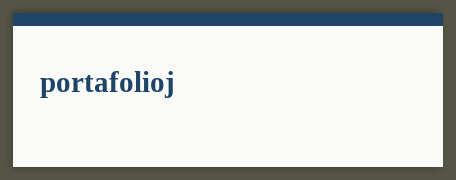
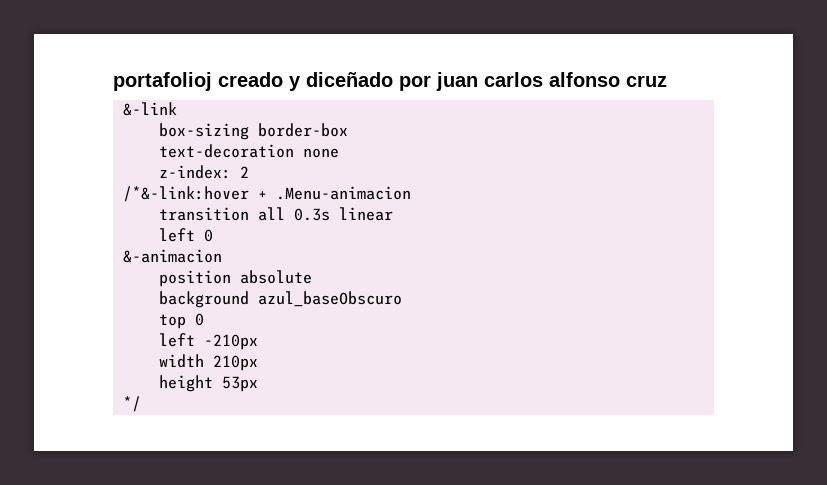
- portafolioj
+ portafolioj creado y diceñado por juan carlos alfonso cruz
+ &-link
+ box-sizing border-box
+ text-decoration none
+ z-index: 2
+ /*&-link:hover + .Menu-animacion
+ transition all 0.3s linear
+ left 0
+ &-animacion
+ position absolute
+ background azul_baseObscuro
+ top 0
+ left -210px
+ width 210px
+ height 53px
+ */

